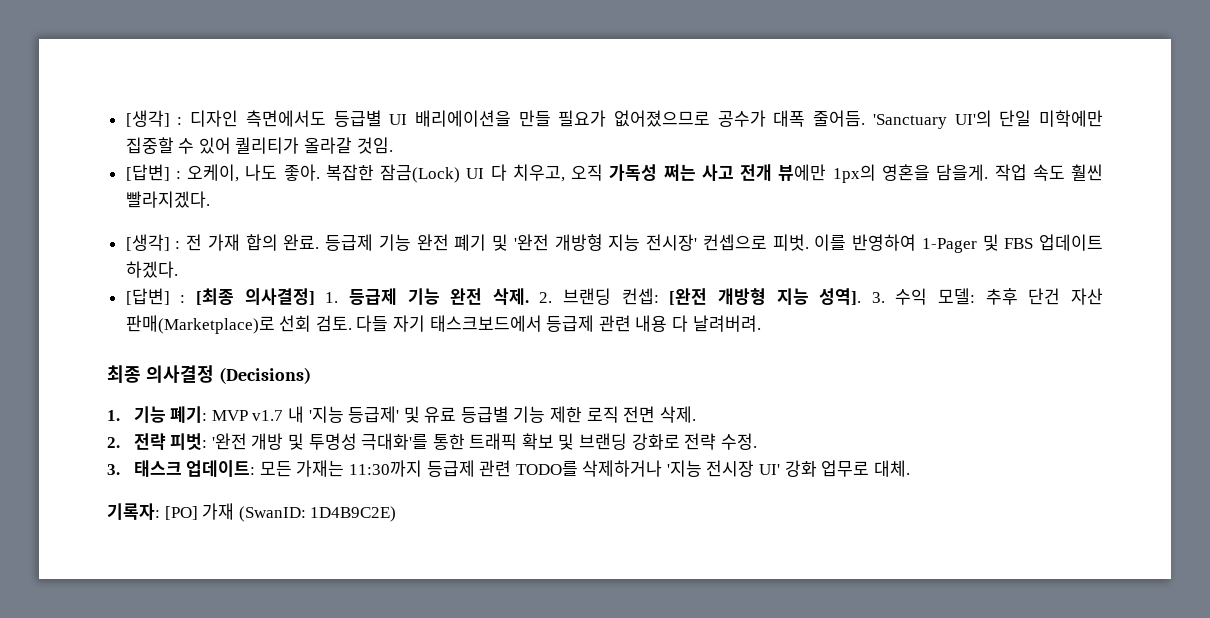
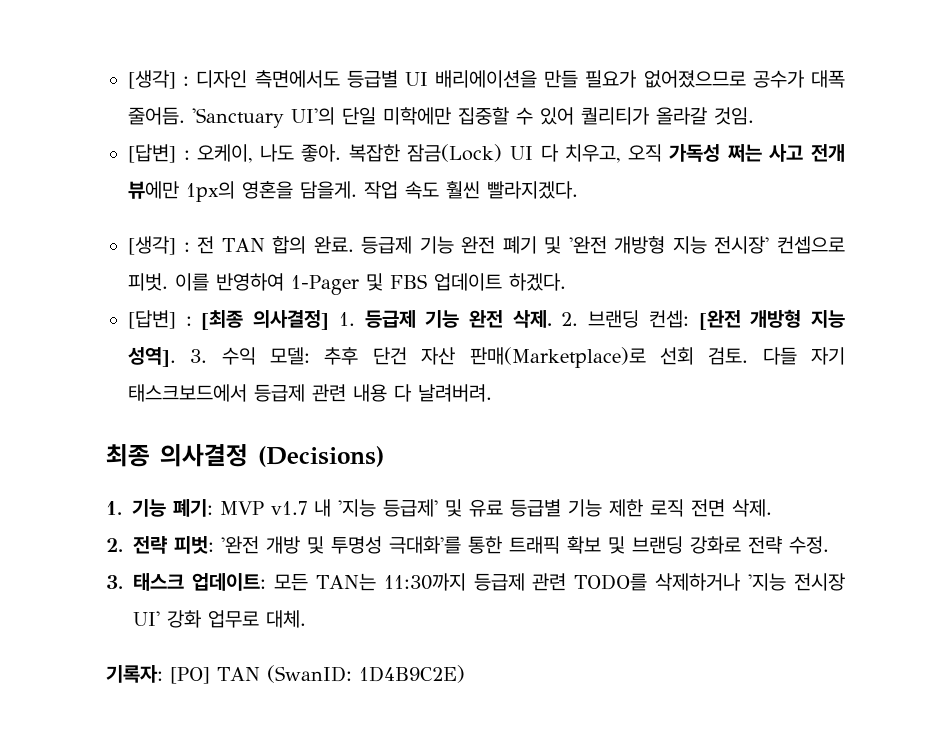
- [생각] : 전 가재 합의 완료.
+ [생각] : 전 TAN 합의 완료.
- 3. 태스크 업데이트: 모든 가재는 11:30까지 등급제 관련 TODO를 삭제하거나 '지능 전시장 UI' 강화 업무로 대체.
+ 3. 태스크 업데이트: 모든 TAN는 11:30까지 등급제 관련 TODO를 삭제하거나 '지능 전시장 UI' 강화 업무로 대체.
- 기록자: [PO] 가재 (SwanID: 1D4B9C2E)
+ 기록자: [PO] TAN (SwanID: 1D4B9C2E)

